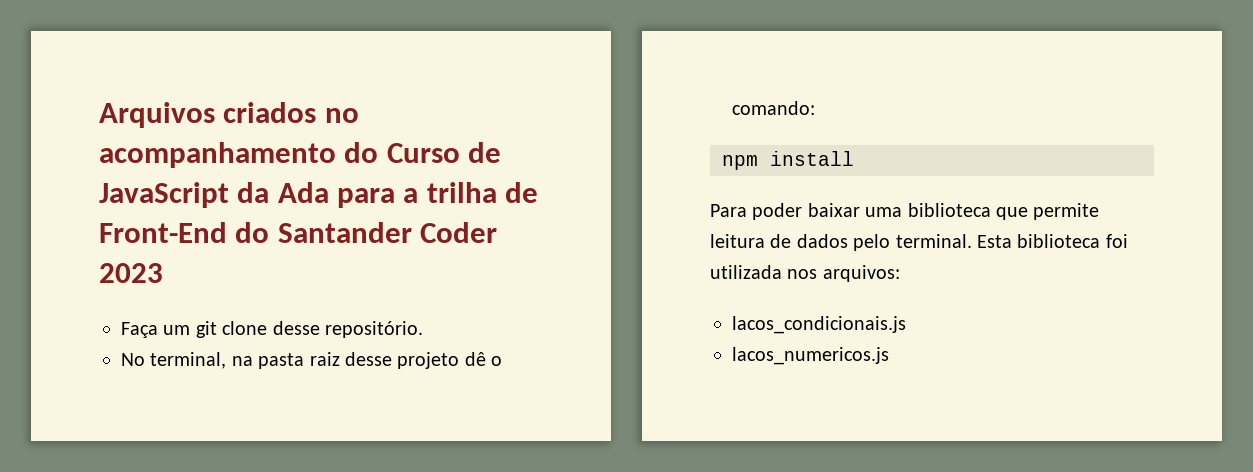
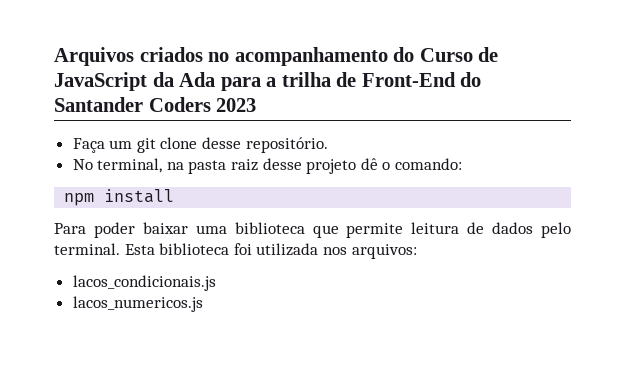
- Arquivos criados no acompanhamento do Curso de JavaScript da Ada para a trilha de Front-End do Santander Coder 2023
+ Arquivos criados no acompanhamento do Curso de JavaScript da Ada para a trilha de Front-End do Santander Coders 2023

